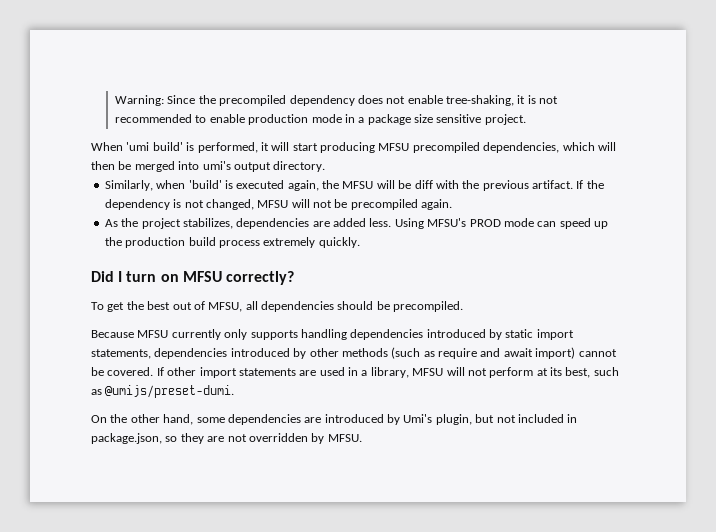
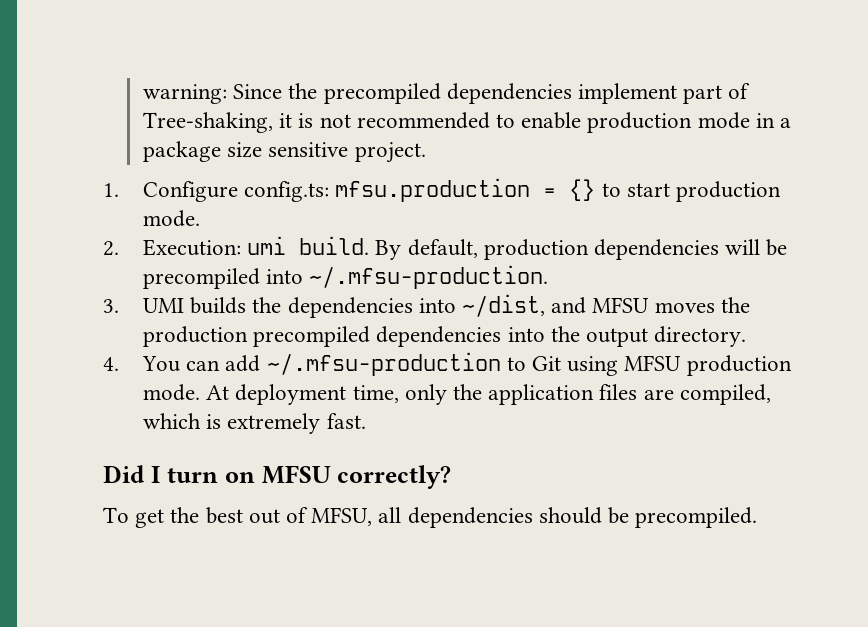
- Warning: Since the precompiled dependency does not enable tree-shaking, it is not recommended to enable production mode in a package size sensitive project.
+ warning: Since the precompiled dependencies implement part of Tree-shaking, it is not recommended to enable production mode in a package size sensitive project.
- When 'umi build' is performed, it will start producing MFSU precompiled dependencies, which will then be merged into umi's output directory.
- Similarly, when 'build' is executed again, the MFSU will be diff with the previous artifact. If the dependency is not changed, MFSU will not be precompiled again.
- As the project stabilizes, dependencies are added less. Using MFSU's PROD mode can speed up the production build process extremely quickly.
+ 1. Configure config.ts: mfsu.production = {} to start production mode.
+ 2. Execution: umi build. By default, production dependencies will be precompiled into ~/.mfsu-production.
+ 3. UMI builds the dependencies into ~/dist, and MFSU moves the production precompiled dependencies into the output directory.
+ 4. You can add ~/.mfsu-production to Git using MFSU production mode. At deployment time, only the application files are compiled, which is extremely fast.
- Because MFSU currently only supports handling dependencies introduced by static import statements, dependencies introduced by other methods (such as require and await import) cannot be covered. If other import statements are used in a library, MFSU will not perform at its best, such as @umijs/preset-dumi.
- On the other hand, some dependencies are introduced by Umi's plugin, but not included in package.json, so they are not overridden by MFSU.

